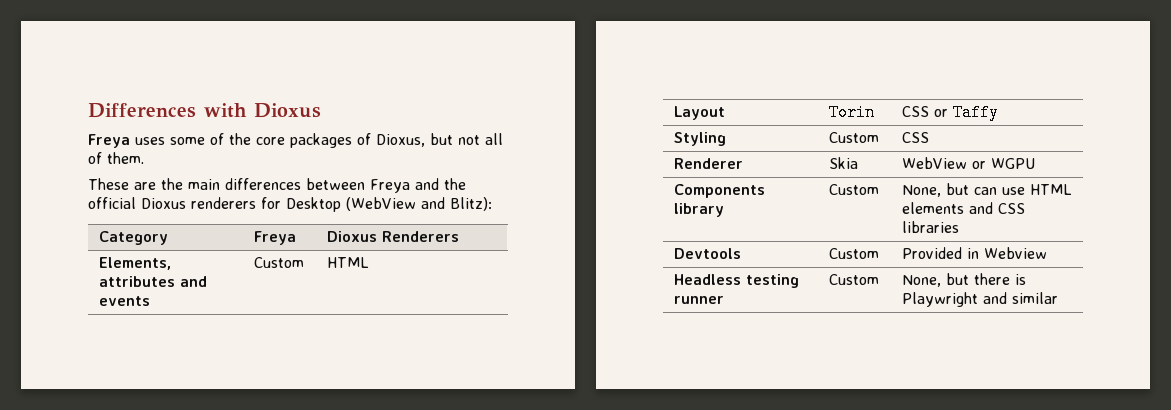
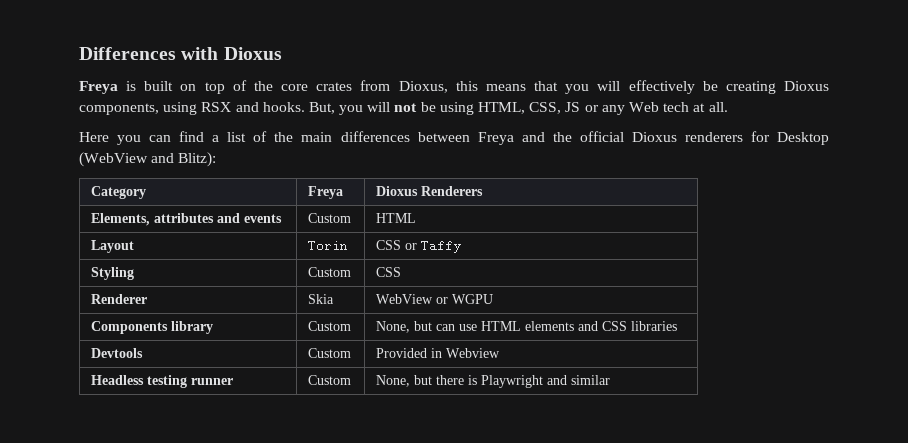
- Freya uses some of the core packages of Dioxus, but not all of them.
- These are the main differences between Freya and the official Dioxus renderers for Desktop (WebView and Blitz):
+ Freya is built on top of the core crates from Dioxus, this means that you will effectively be creating Dioxus components, using RSX and hooks. But, you will not be using HTML, CSS, JS or any Web tech at all.
+ Here you can find a list of the main differences between Freya and the official Dioxus renderers for Desktop (WebView and Blitz):

